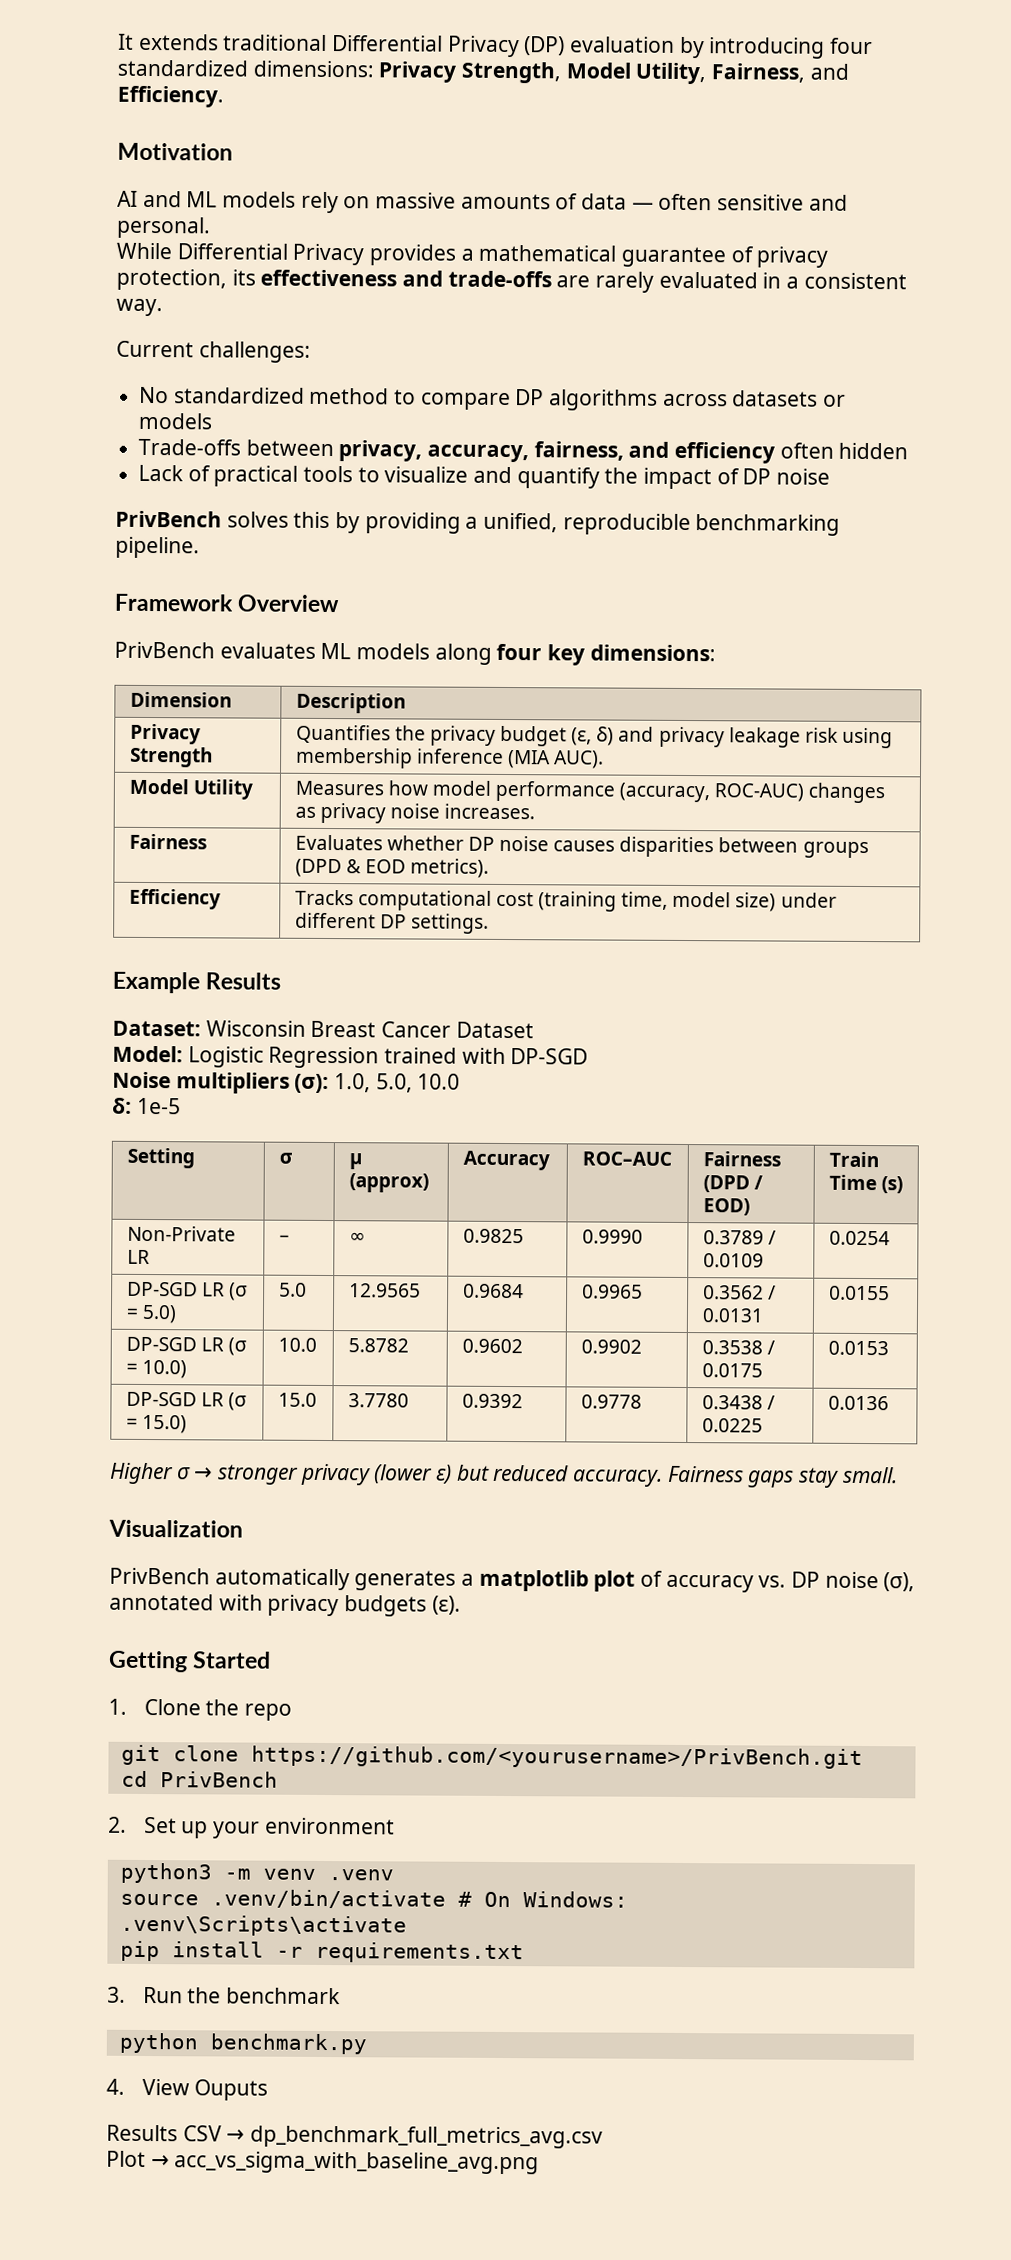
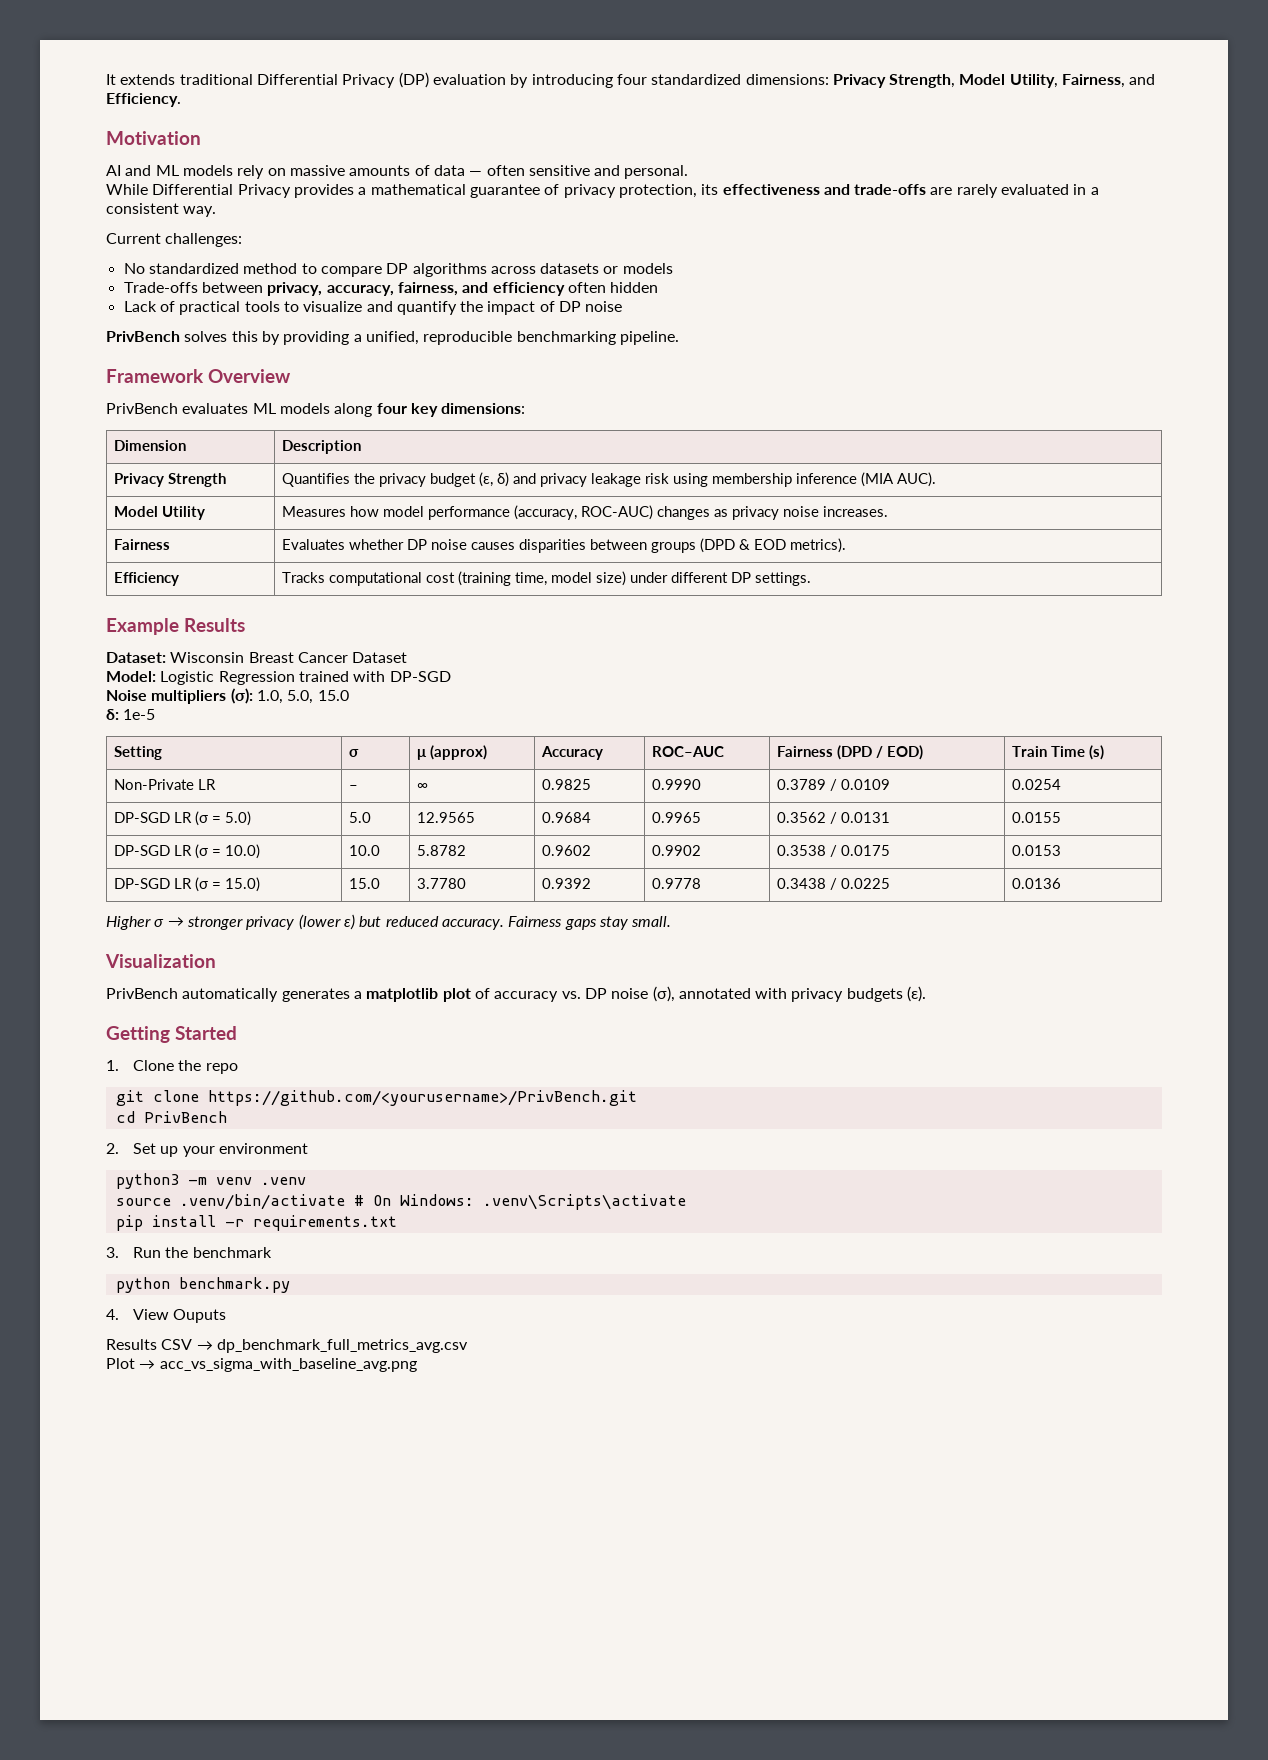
- Noise multipliers (σ): 1.0, 5.0, 10.0
+ Noise multipliers (σ): 1.0, 5.0, 15.0

